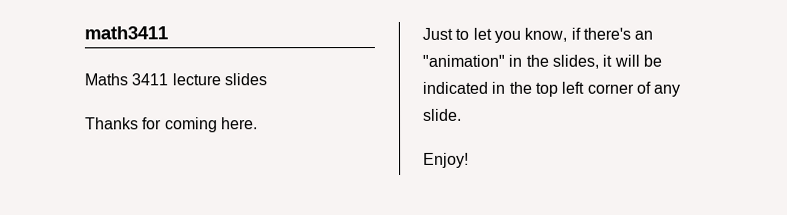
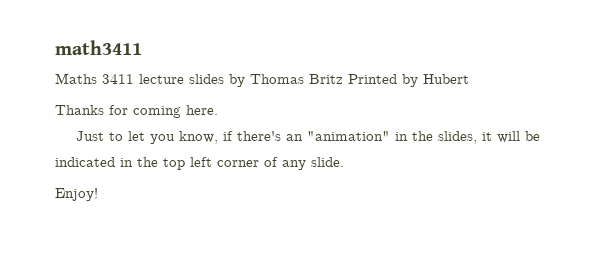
- Maths 3411 lecture slides
+ Maths 3411 lecture slides by Thomas Britz Printed by Hubert

